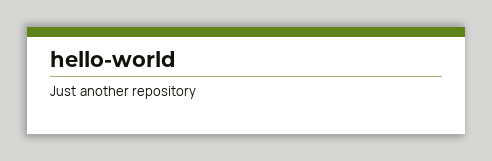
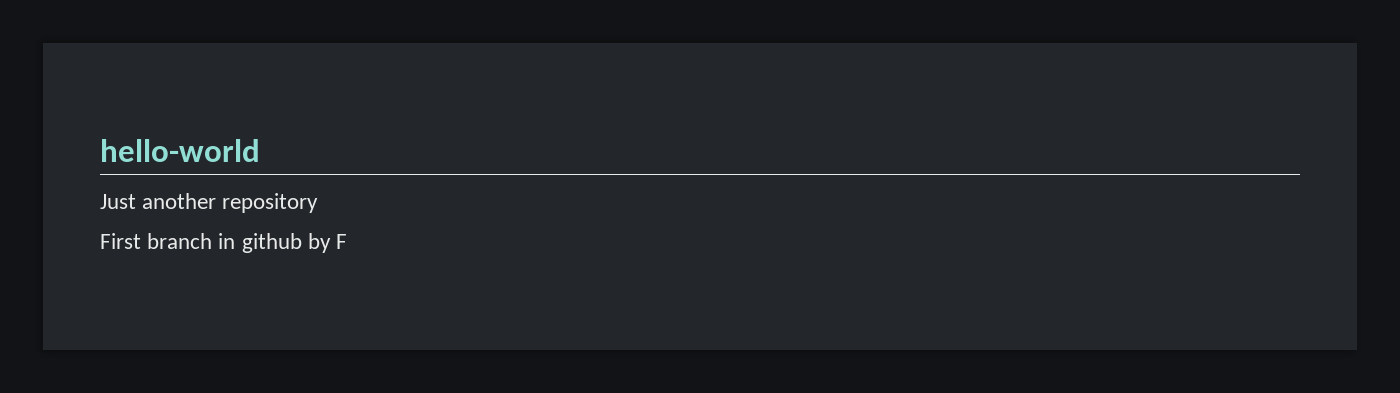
+ First branch in github by F

